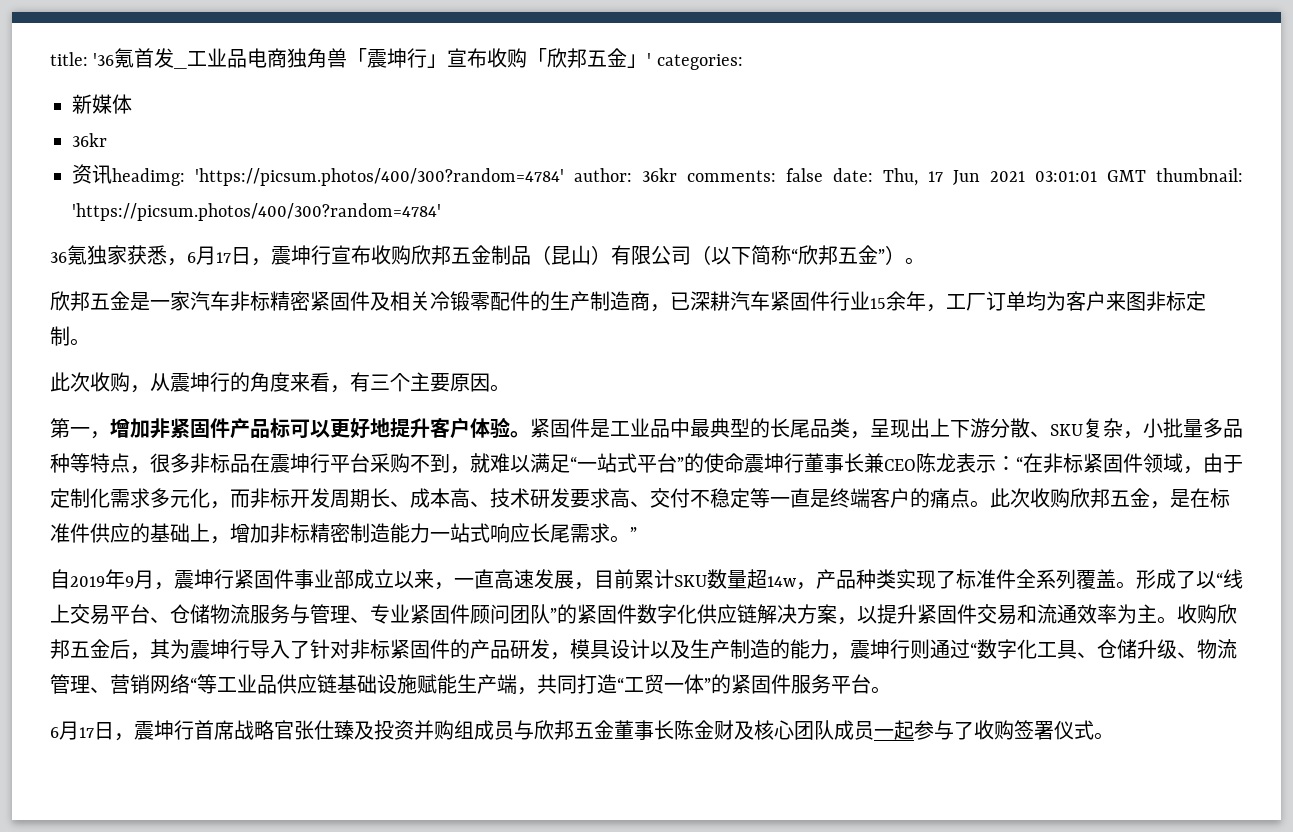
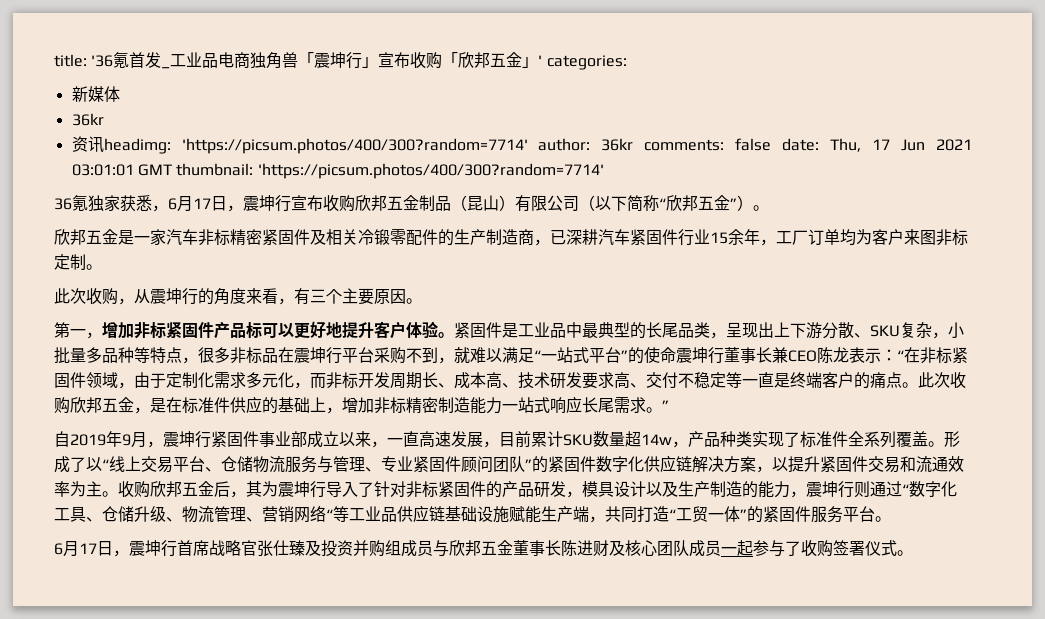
- 资讯headimg: 'https://picsum.photos/400/300?random=4784' author: 36kr comments: false date: Thu, 17 Jun 2021 03:01:01 GMT thumbnail: 'https://picsum.photos/400/300?random=4784'
+ 资讯headimg: 'https://picsum.photos/400/300?random=7714' author: 36kr comments: false date: Thu, 17 Jun 2021 03:01:01 GMT thumbnail: 'https://picsum.photos/400/300?random=7714'
- 第一，增加非紧固件产品标可以更好地提升客户体验。
+ 第一，增加非标紧固件产品标可以更好地提升客户体验。
- 6月17日，震坤行首席战略官张仕臻及投资并购组成员与欣邦五金董事长陈金财及核心团队成员一起参与了收购签署仪式。
+ 6月17日，震坤行首席战略官张仕臻及投资并购组成员与欣邦五金董事长陈进财及核心团队成员一起参与了收购签署仪式。

